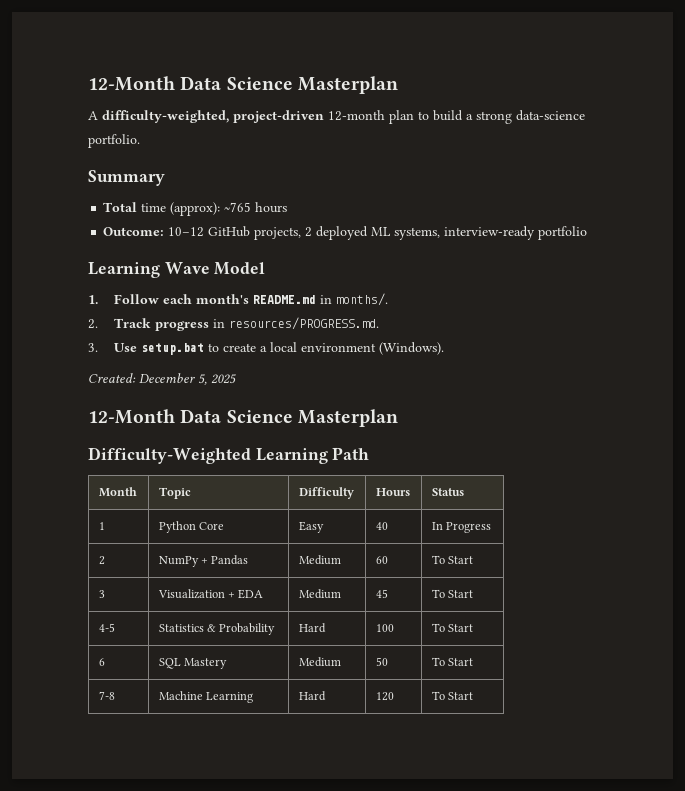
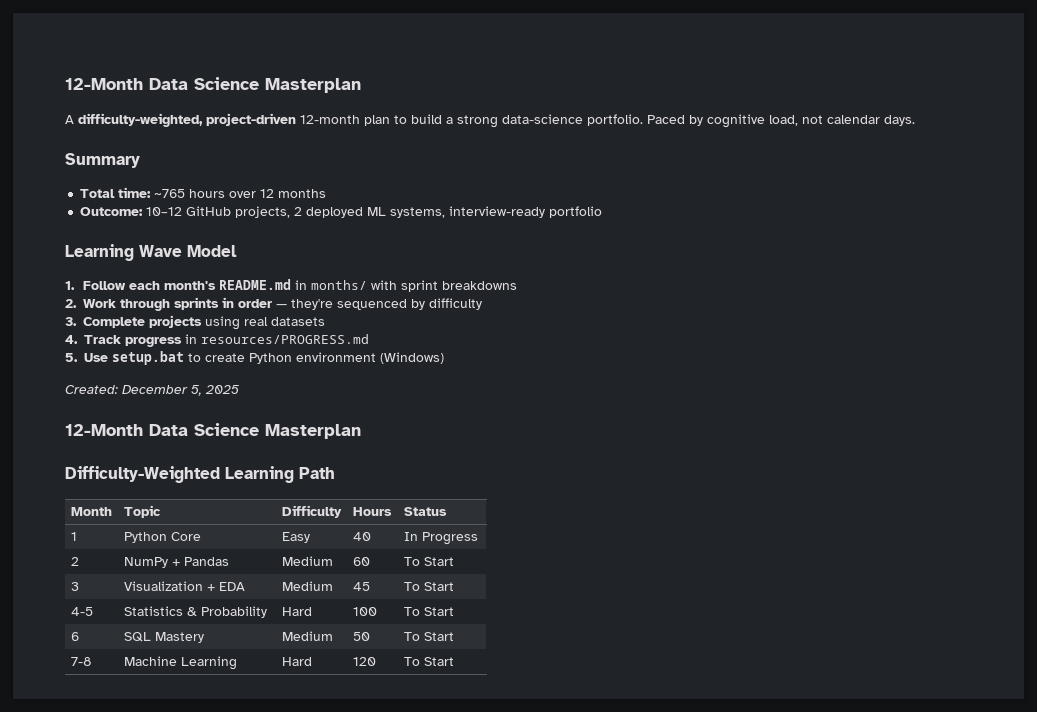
+ Paced by cognitive load, not calendar days.
- Total time (approx): ~765 hours
+ Total time: ~765 hours over 12 months
- 1. Follow each month's README.md in months/.
- 2. Track progress in resources/PROGRESS.md.
- 3. Use setup.bat to create a local environment (Windows).
+ 1. Follow each month's README.md in months/ with sprint breakdowns
+ 2. Work through sprints in order — they're sequenced by difficulty
+ 3. Complete projects using real datasets
+ 4. Track progress in resources/PROGRESS.md
+ 5. Use setup.bat to create Python environment (Windows)

